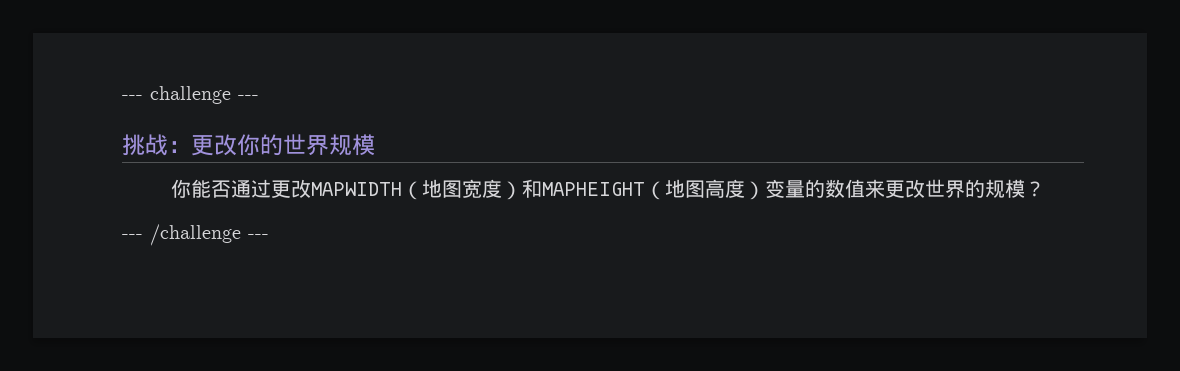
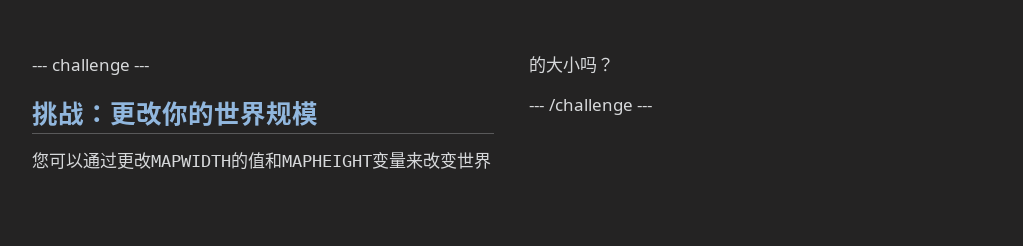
- 你能否通过更改MAPWIDTH（地图宽度）和MAPHEIGHT（地图高度）变量的数值来更改世界的规模？
+ 您可以通过更改MAPWIDTH的值和MAPHEIGHT变量来改变世界的大小吗？

